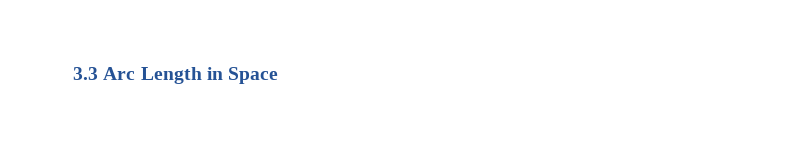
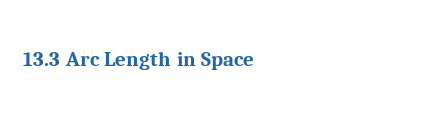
- 3.3 Arc Length in Space
+ 13.3 Arc Length in Space

